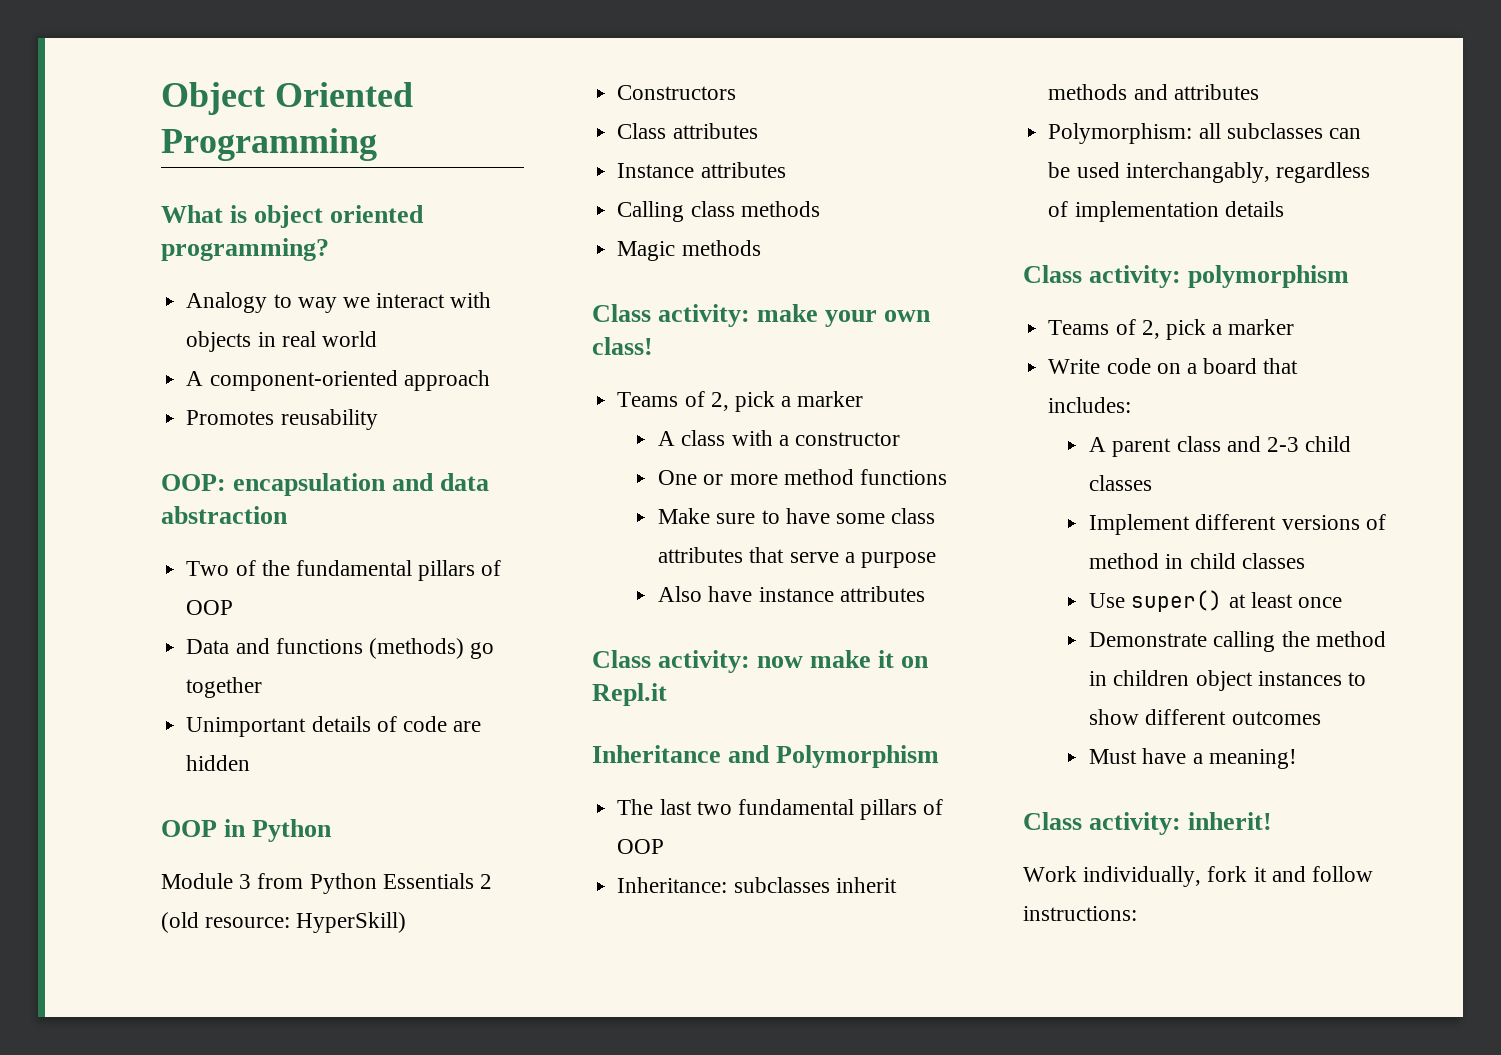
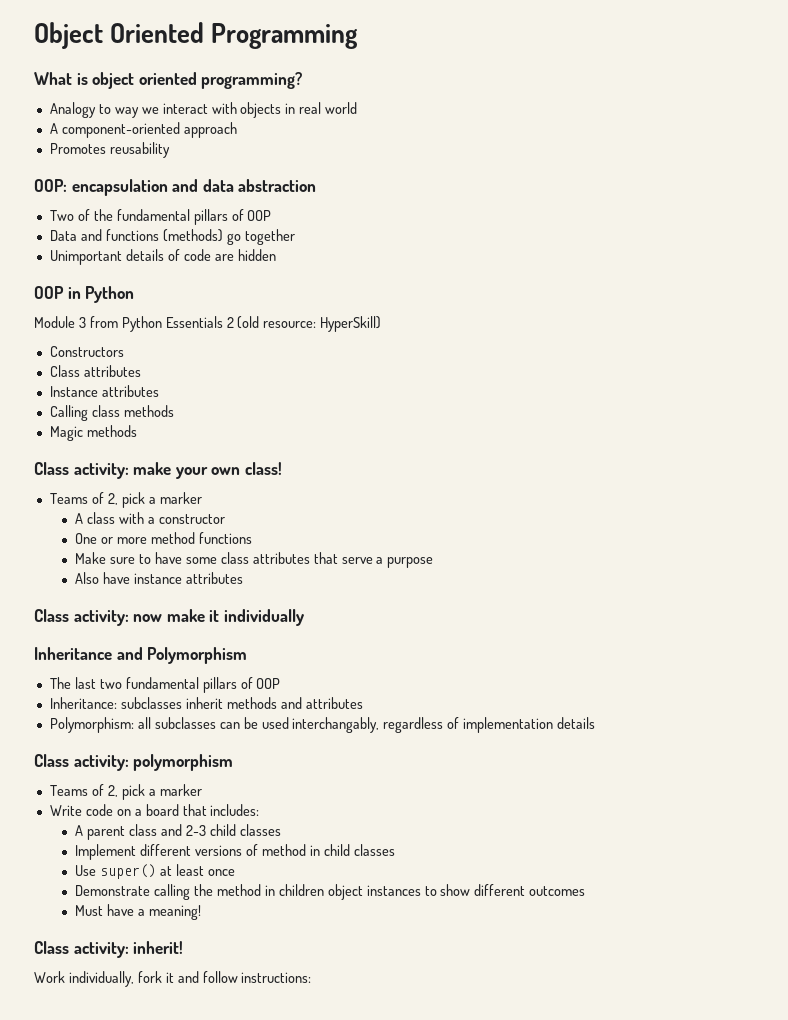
- Class activity: now make it on Repl.it
+ Class activity: now make it individually

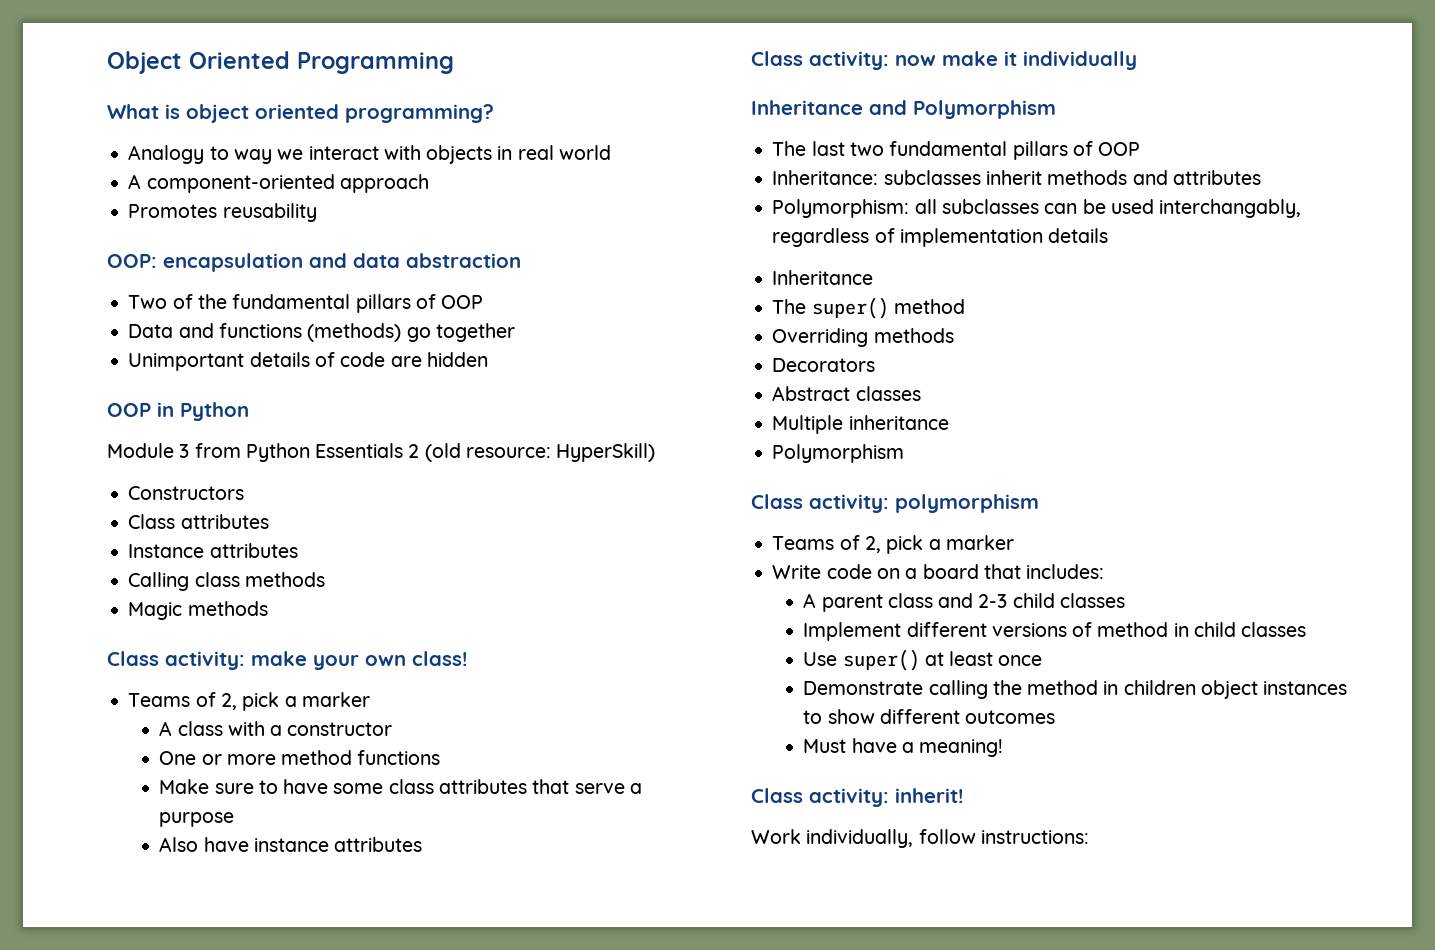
  Polymorphism: all subclasses can be used interchangably, regardless of implementation details
+ Inheritance
+ The super() method
+ Overriding methods
+ Decorators
+ Abstract classes
+ Multiple inheritance
+ Polymorphism
- Work individually, fork it and follow instructions:
+ Work individually, follow instructions:

